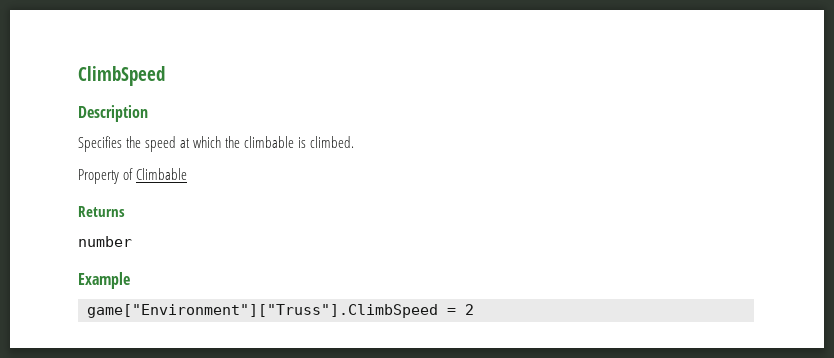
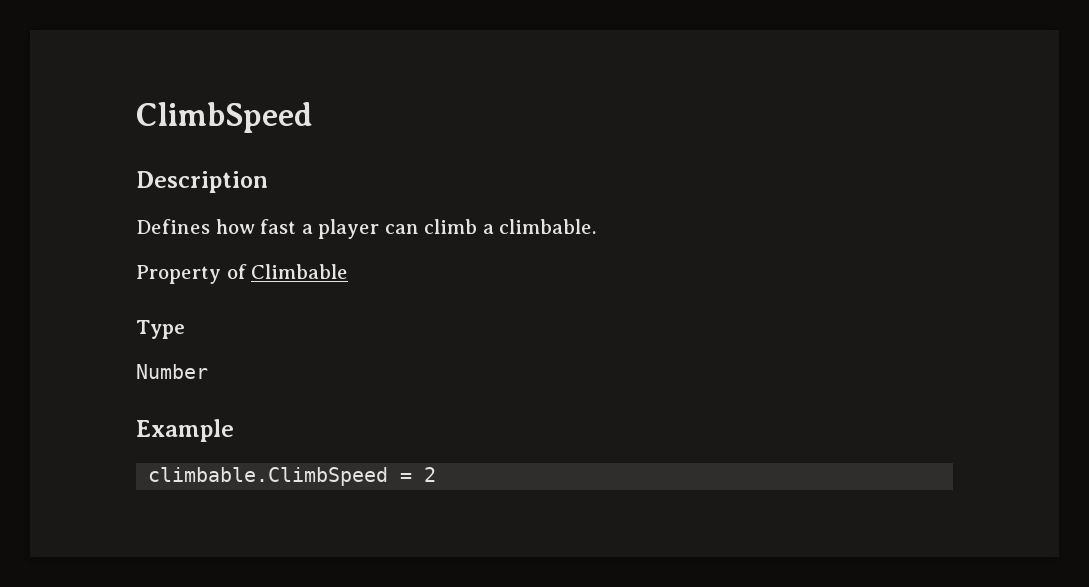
- Specifies the speed at which the climbable is climbed.
+ Defines how fast a player can climb a climbable.
- Returns
- number
+ Type
+ Number
- game["Environment"]["Truss"].ClimbSpeed = 2
+ climbable.ClimbSpeed = 2

